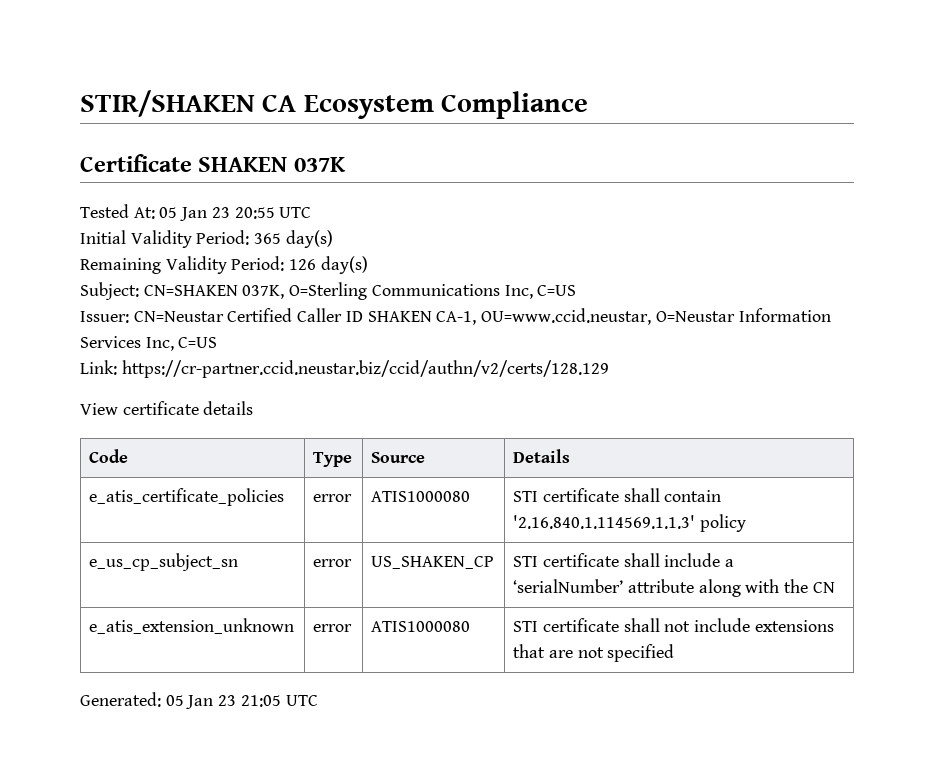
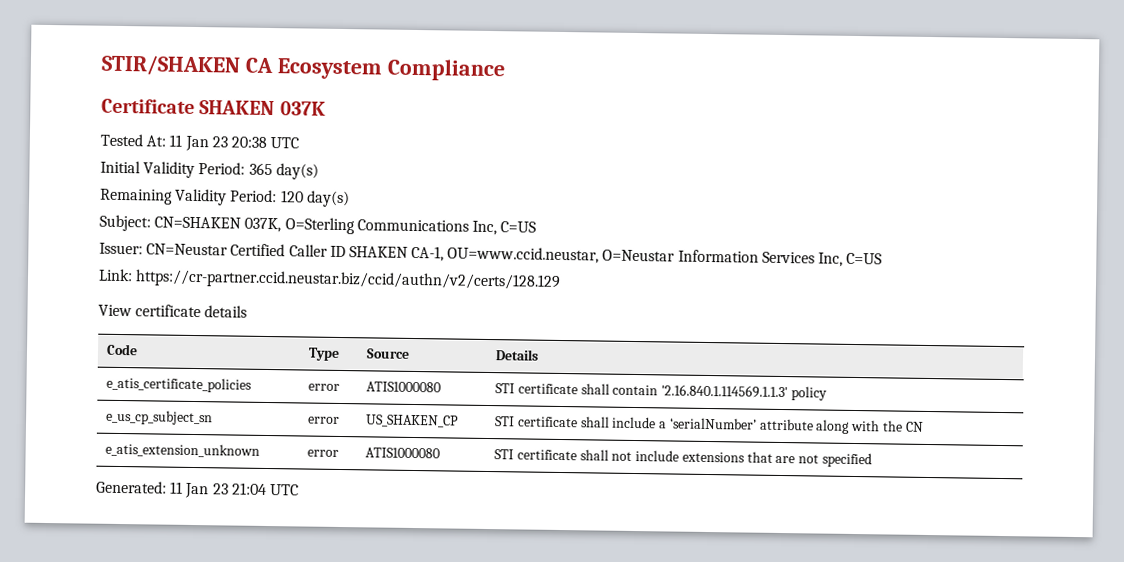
- Tested At: 05 Jan 23 20:55 UTC
+ Tested At: 11 Jan 23 20:38 UTC
- Remaining Validity Period: 126 day(s)
+ Remaining Validity Period: 120 day(s)
- Generated: 05 Jan 23 21:05 UTC
+ Generated: 11 Jan 23 21:04 UTC

